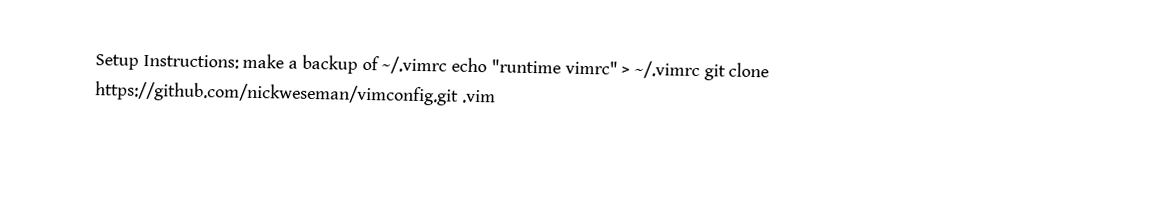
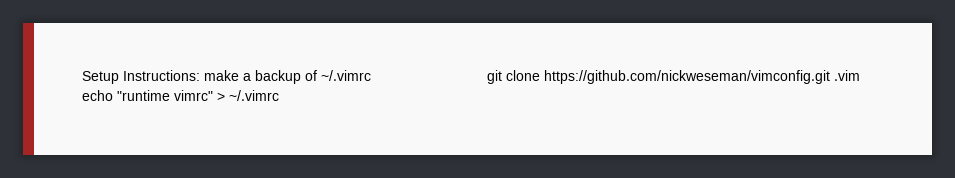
- Setup Instructions: make a backup of ~/.vimrc echo "runtime vimrc" > ~/.vimrc git clone https://github.com/nickweseman/vimconfig.git .vim
+ Setup Instructions: make a backup of ~/.vimrc
+ echo "runtime vimrc" > ~/.vimrc
+ git clone https://github.com/nickweseman/vimconfig.git .vim

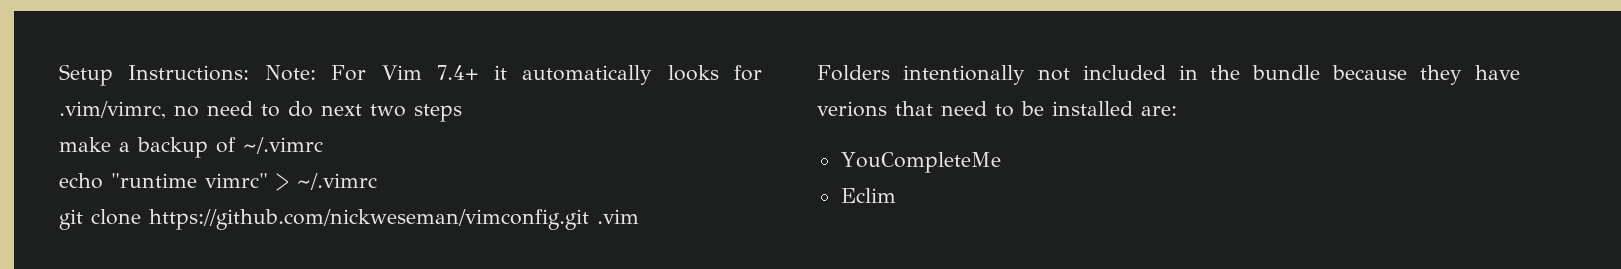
- Setup Instructions: make a backup of ~/.vimrc
+ Setup Instructions: Note: For Vim 7.4+ it automatically looks for .vim/vimrc, no need to do next two steps
+ make a backup of ~/.vimrc
+ Folders intentionally not included in the bundle because they have verions that need to be installed are:
+ YouCompleteMe
+ Eclim

